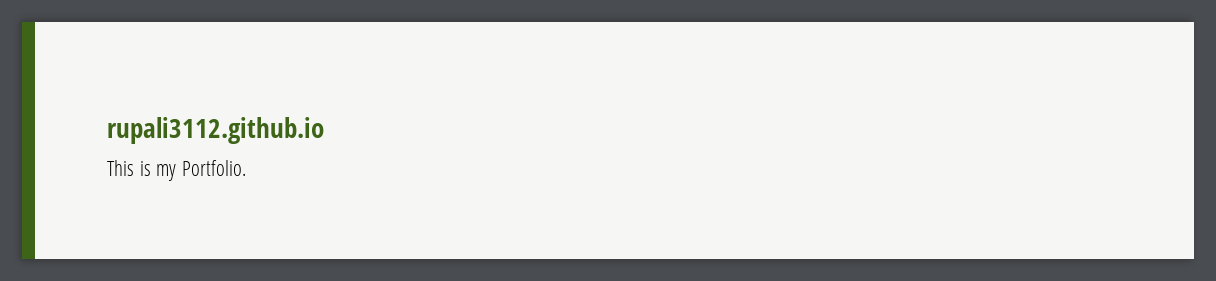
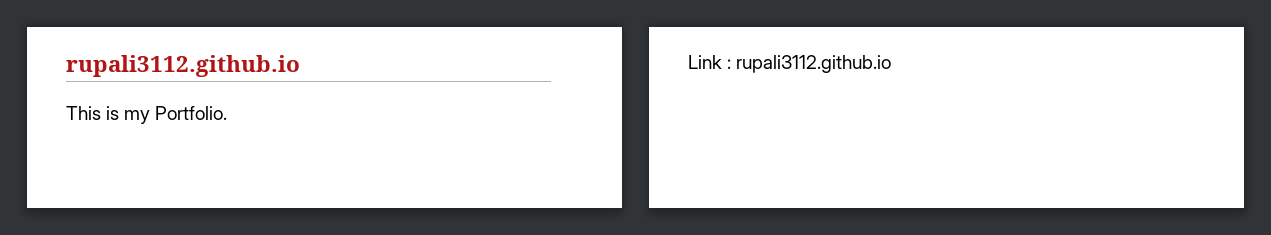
+ Link : rupali3112.github.io

